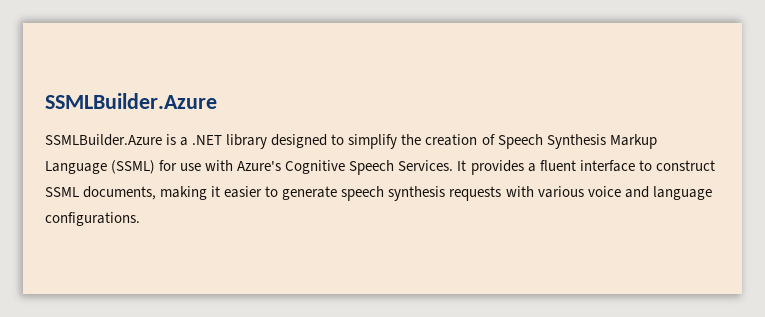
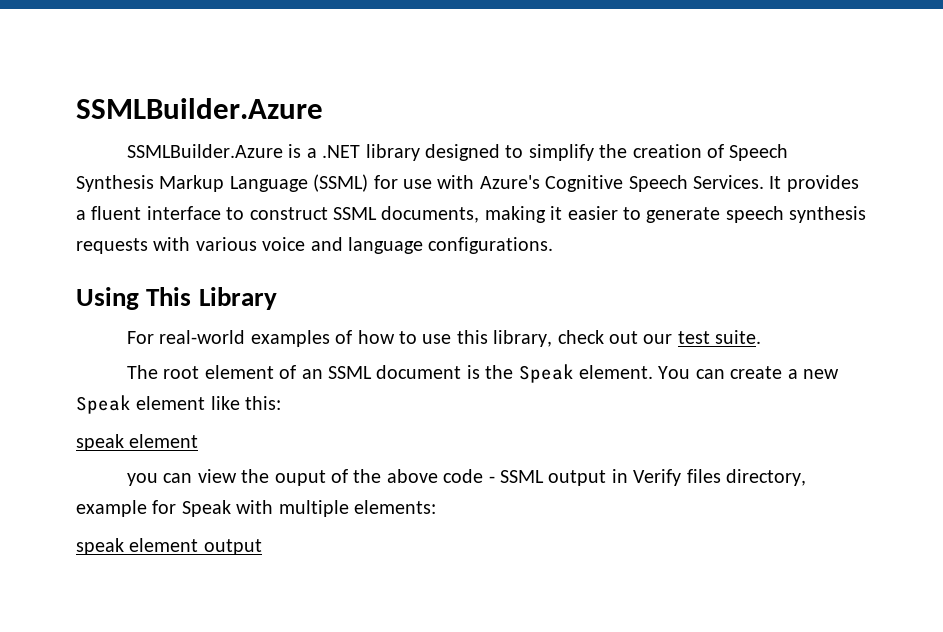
+ Using This Library
+ For real-world examples of how to use this library, check out our test suite.
+ The root element of an SSML document is the Speak element. You can create a new Speak element like this:
+ speak element
+ you can view the ouput of the above code - SSML output in Verify files directory, example for Speak with multiple elements:
+ speak element output

